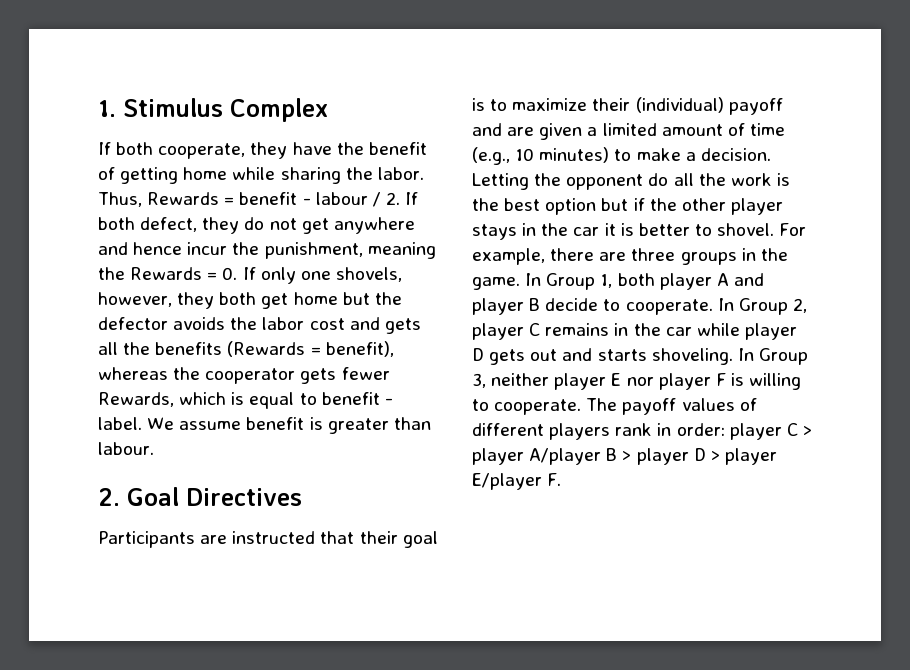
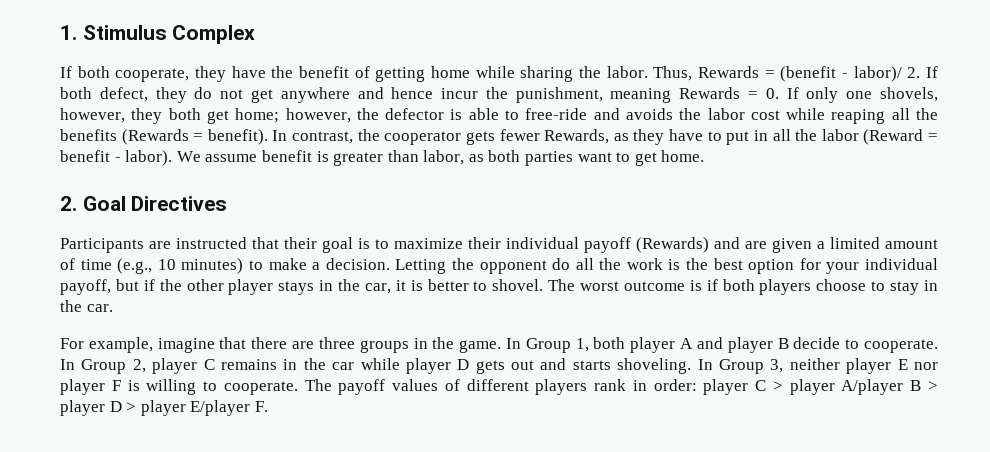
- Thus, Rewards = benefit - labour / 2. If both defect, they do not get anywhere and hence incur the punishment, meaning the Rewards = 0. If only one shovels, however, they both get home but the defector avoids the labor cost and gets all the benefits (Rewards = benefit), whereas the cooperator gets fewer Rewards, which is equal to benefit - label.
+ Thus, Rewards = (benefit - labor)/ 2. If both defect, they do not get anywhere and hence incur the punishment, meaning Rewards = 0. If only one shovels, however, they both get home; however, the defector is able to free-ride and avoids the labor cost while reaping all the benefits (Rewards = benefit). In contrast, the cooperator gets fewer Rewards, as they have to put in all the labor (Reward = benefit - labor).
- We assume benefit is greater than labour.
+ We assume benefit is greater than labor, as both parties want to get home.
- Participants are instructed that their goal is to maximize their (individual) payoff and are given a limited amount of time (e.g., 10 minutes) to make a decision.
+ Participants are instructed that their goal is to maximize their individual payoff (Rewards) and are given a limited amount of time (e.g., 10 minutes) to make a decision.
- Letting the opponent do all the work is the best option but if the other player stays in the car it is better to shovel.
+ Letting the opponent do all the work is the best option for your individual payoff, but if the other player stays in the car, it is better to shovel.
- For example, there are three groups in the game.
+ The worst outcome is if both players choose to stay in the car.
+ For example, imagine that there are three groups in the game.

